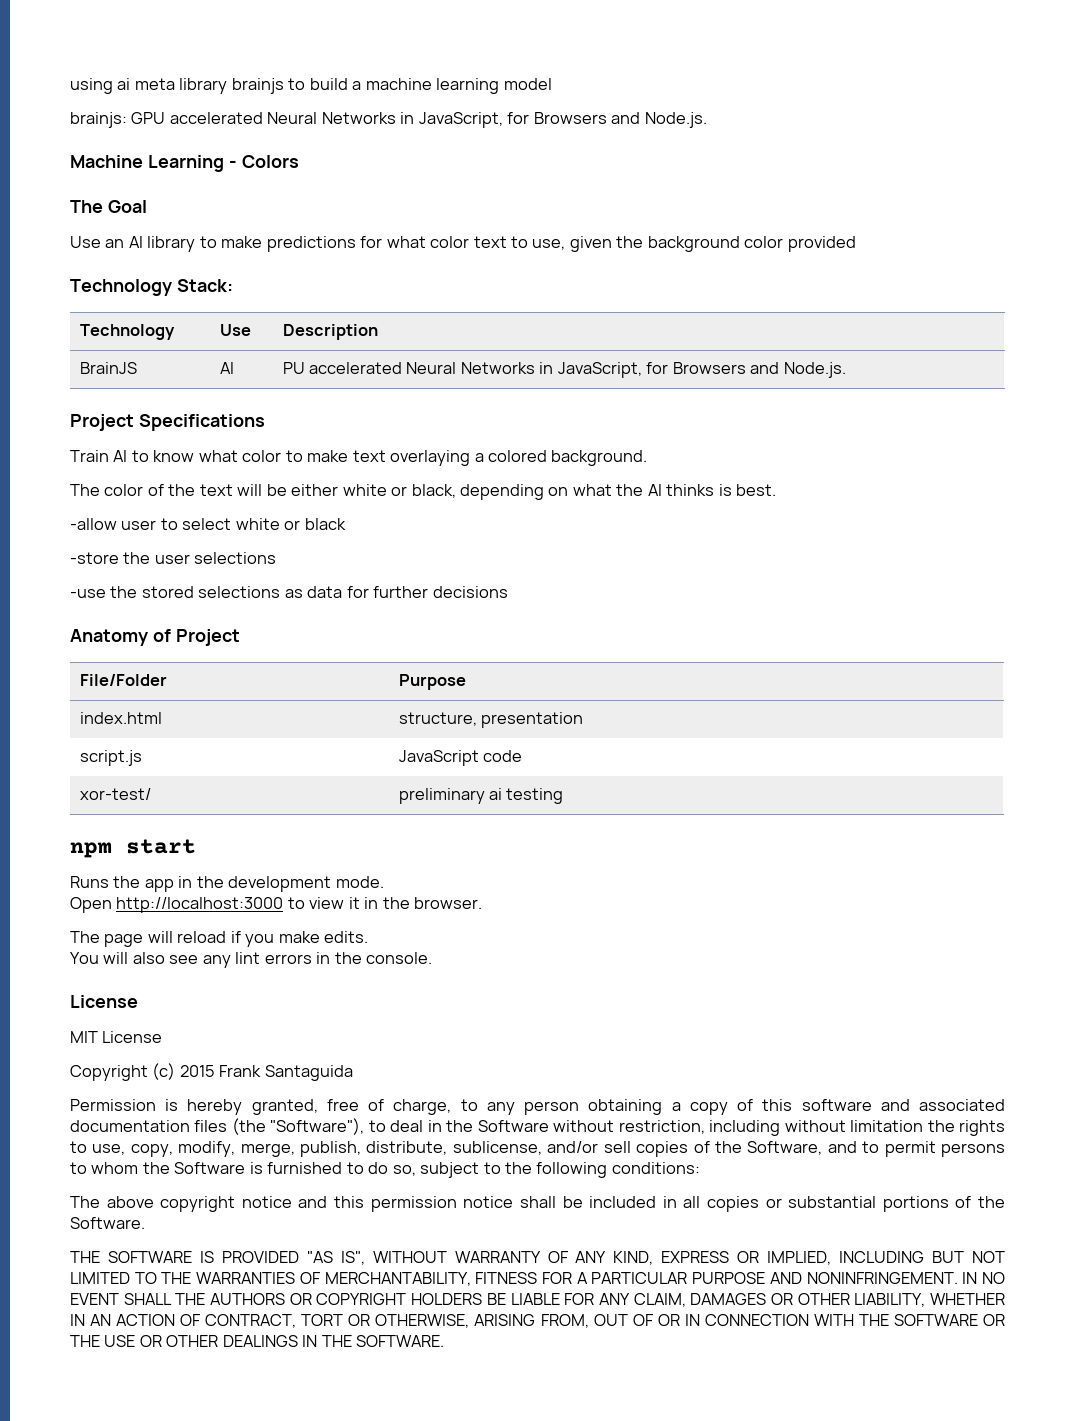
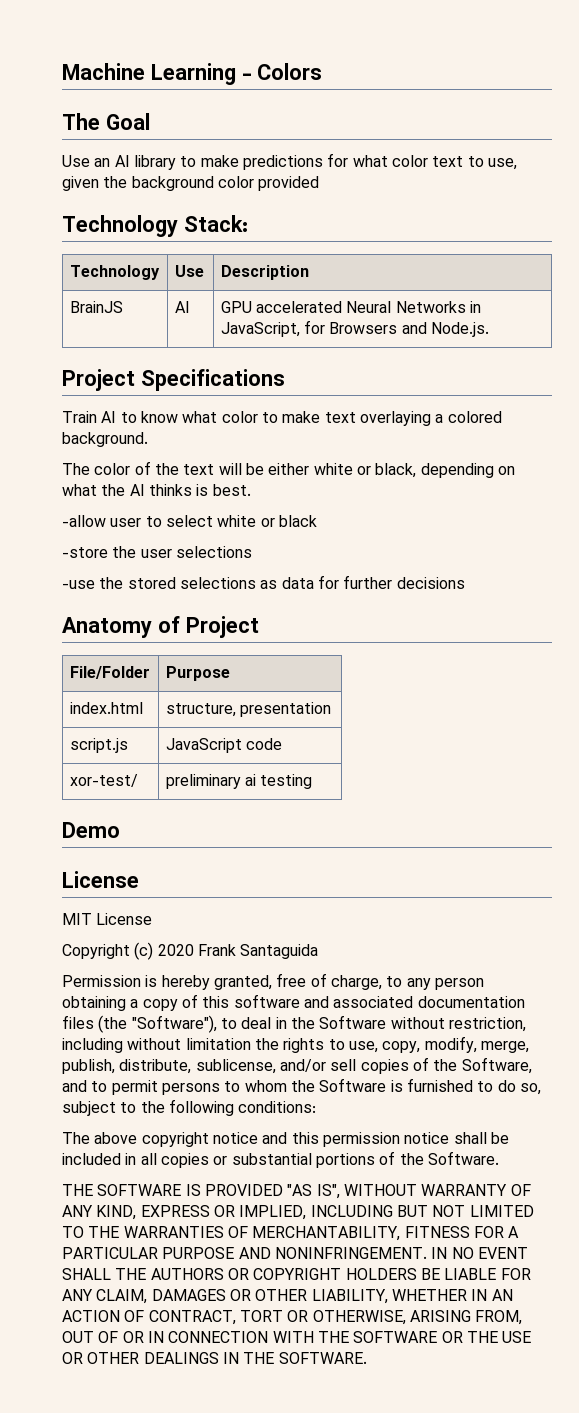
- using ai meta library brainjs to build a machine learning model
- brainjs: GPU accelerated Neural Networks in JavaScript, for Browsers and Node.js.
- BrainJS | AI | PU accelerated Neural Networks in JavaScript, for Browsers and Node.js.
+ BrainJS | AI | GPU accelerated Neural Networks in JavaScript, for Browsers and Node.js.
- npm start
- Runs the app in the development mode.
- Open http://localhost:3000 to view it in the browser.
- The page will reload if you make edits.
- You will also see any lint errors in the console.
+ Demo
- Copyright (c) 2015 Frank Santaguida
+ Copyright (c) 2020 Frank Santaguida

